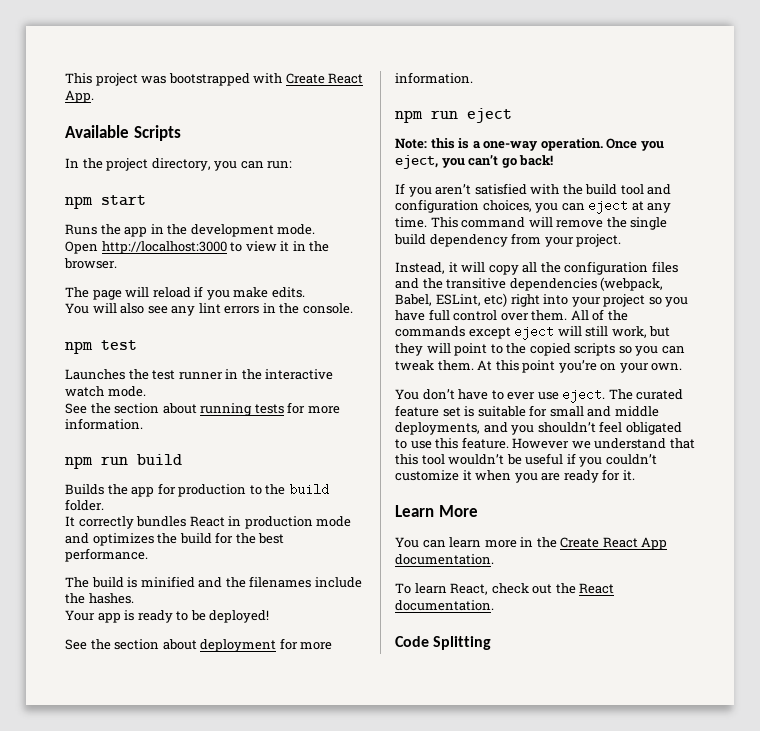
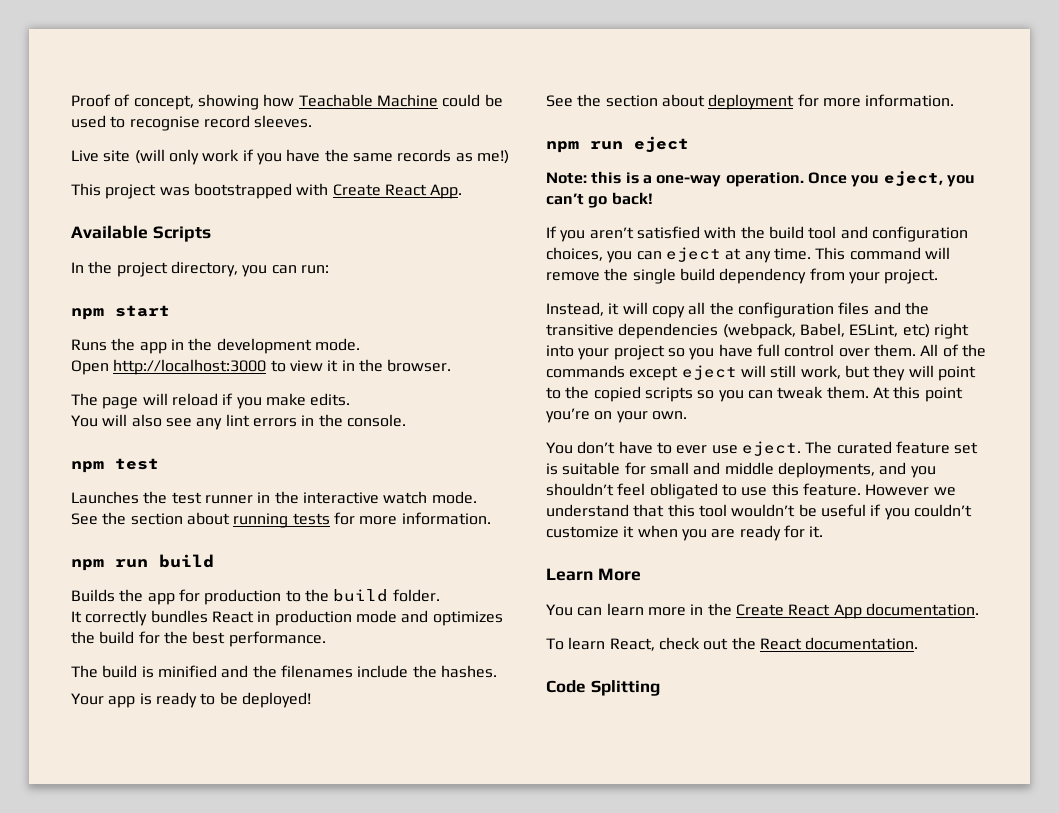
+ Proof of concept, showing how Teachable Machine could be used to recognise record sleeves.
+ Live site (will only work if you have the same records as me!)

